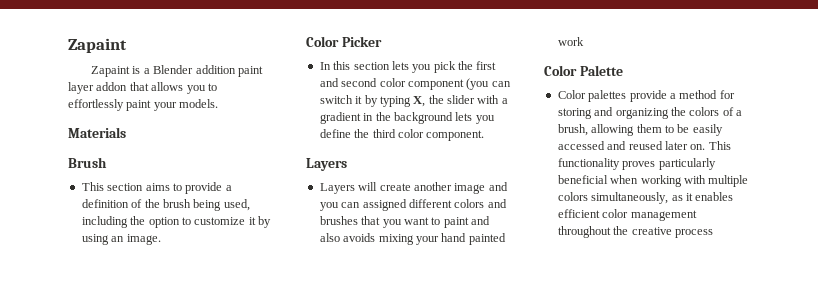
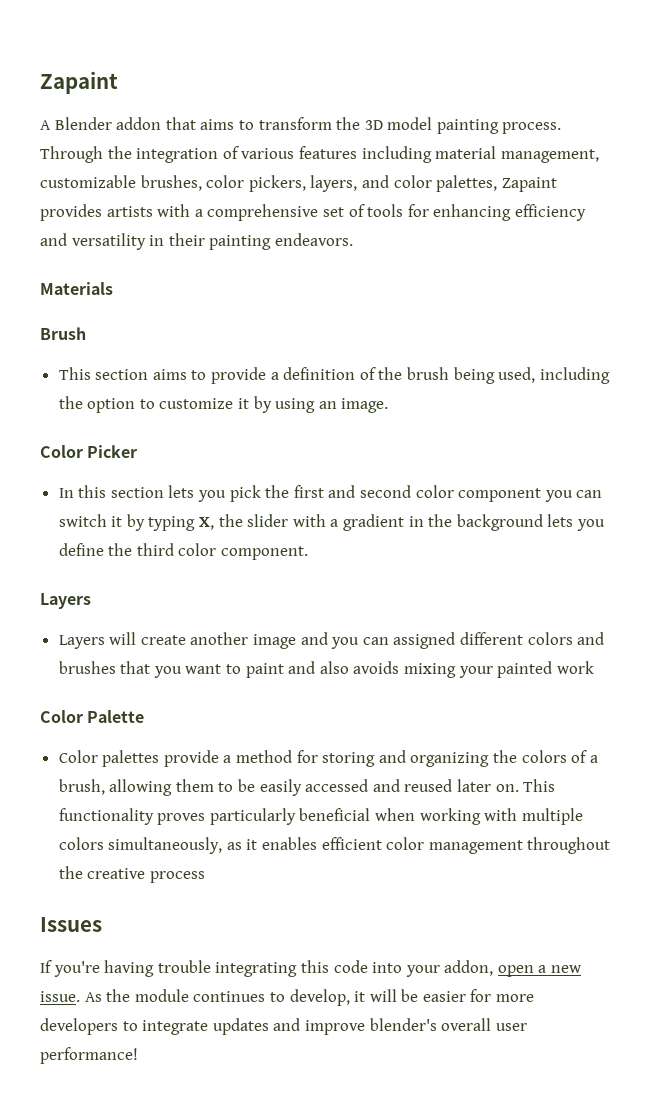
- Zapaint is a Blender addition paint layer addon that allows you to effortlessly paint your models.
+ A Blender addon that aims to transform the 3D model painting process. Through the integration of various features including material management, customizable brushes, color pickers, layers, and color palettes, Zapaint provides artists with a comprehensive set of tools for enhancing efficiency and versatility in their painting endeavors.
- In this section lets you pick the first and second color component (you can switch it by typing X, the slider with a gradient in the background lets you define the third color component.
+ In this section lets you pick the first and second color component you can switch it by typing X, the slider with a gradient in the background lets you define the third color component.
- Layers will create another image and you can assigned different colors and brushes that you want to paint and also avoids mixing your hand painted work
+ Layers will create another image and you can assigned different colors and brushes that you want to paint and also avoids mixing your painted work
+ Issues
+ If you're having trouble integrating this code into your addon, open a new issue. As the module continues to develop, it will be easier for more developers to integrate updates and improve blender's overall user performance!

